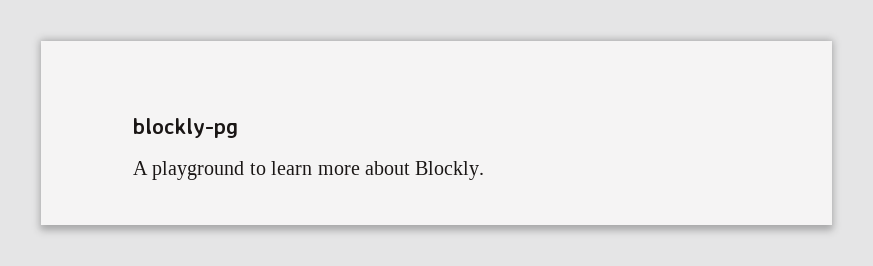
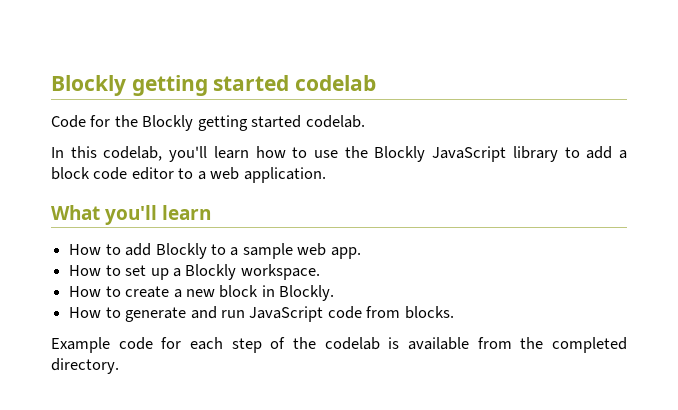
- blockly-pg
- A playground to learn more about Blockly.
+ Blockly getting started codelab
+ Code for the Blockly getting started codelab.
+ In this codelab, you'll learn how to use the Blockly JavaScript library to add a block code editor to a web application.
+ What you'll learn
+ How to add Blockly to a sample web app.
+ How to set up a Blockly workspace.
+ How to create a new block in Blockly.
+ How to generate and run JavaScript code from blocks.
+ Example code for each step of the codelab is available from the completed directory.

